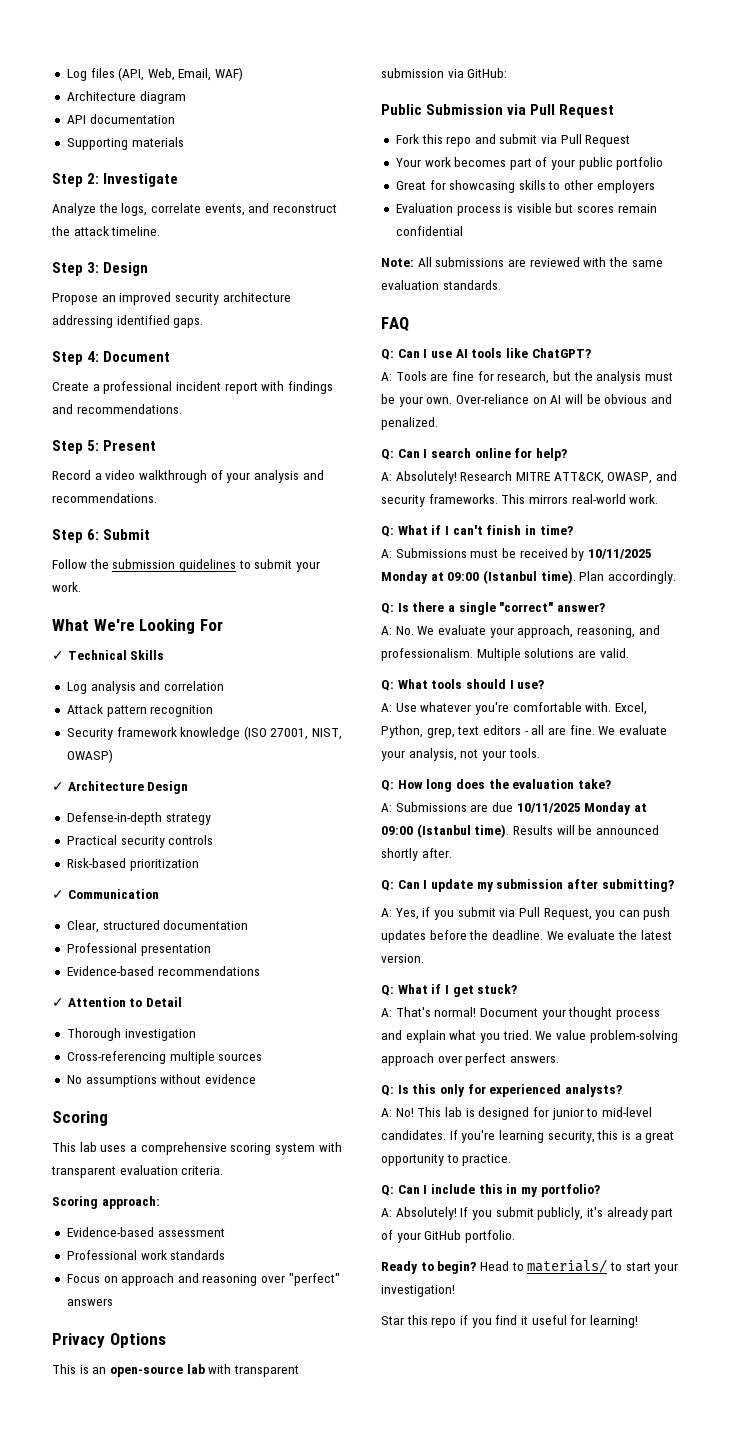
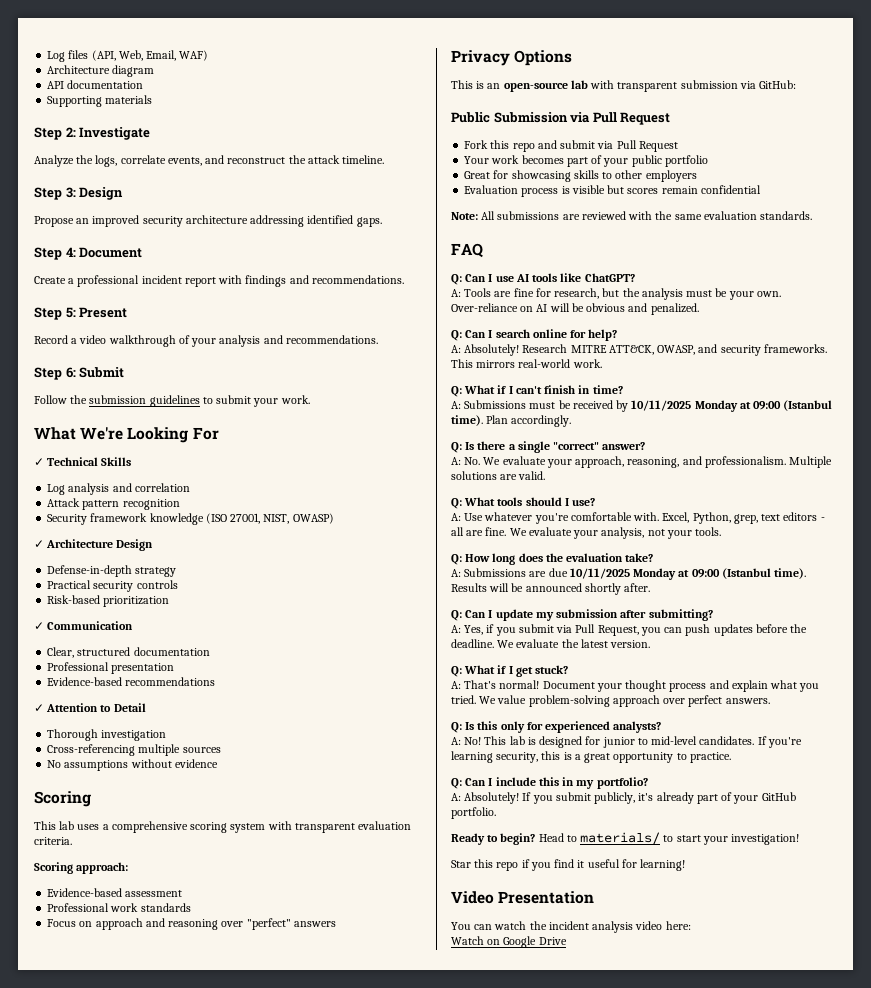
+ Video Presentation
+ You can watch the incident analysis video here:
+ Watch on Google Drive

